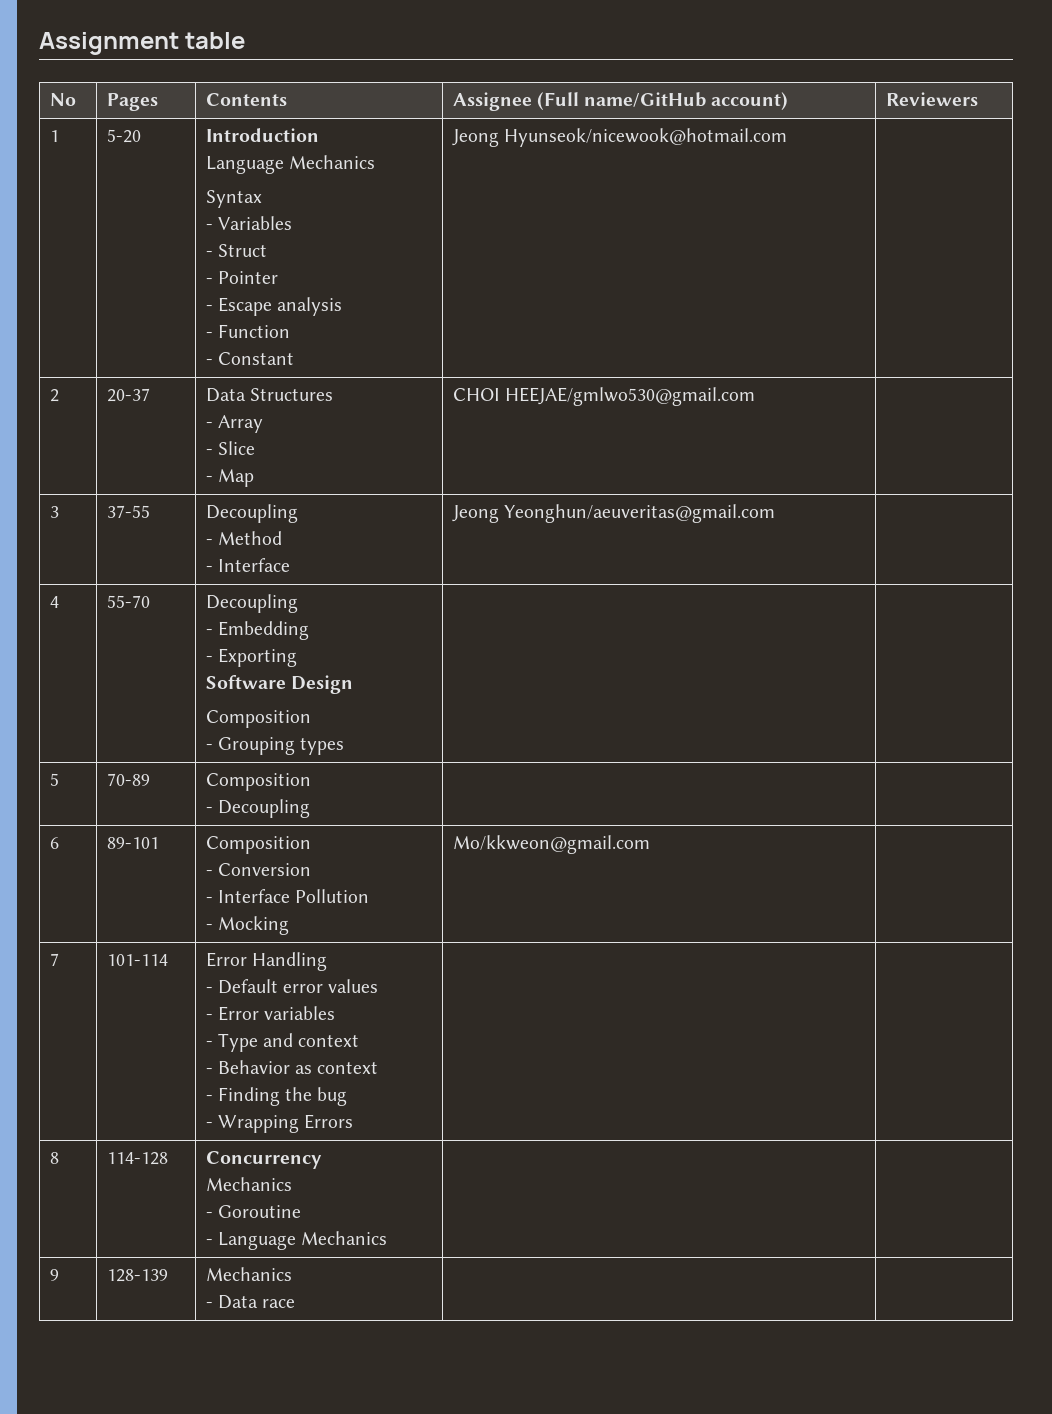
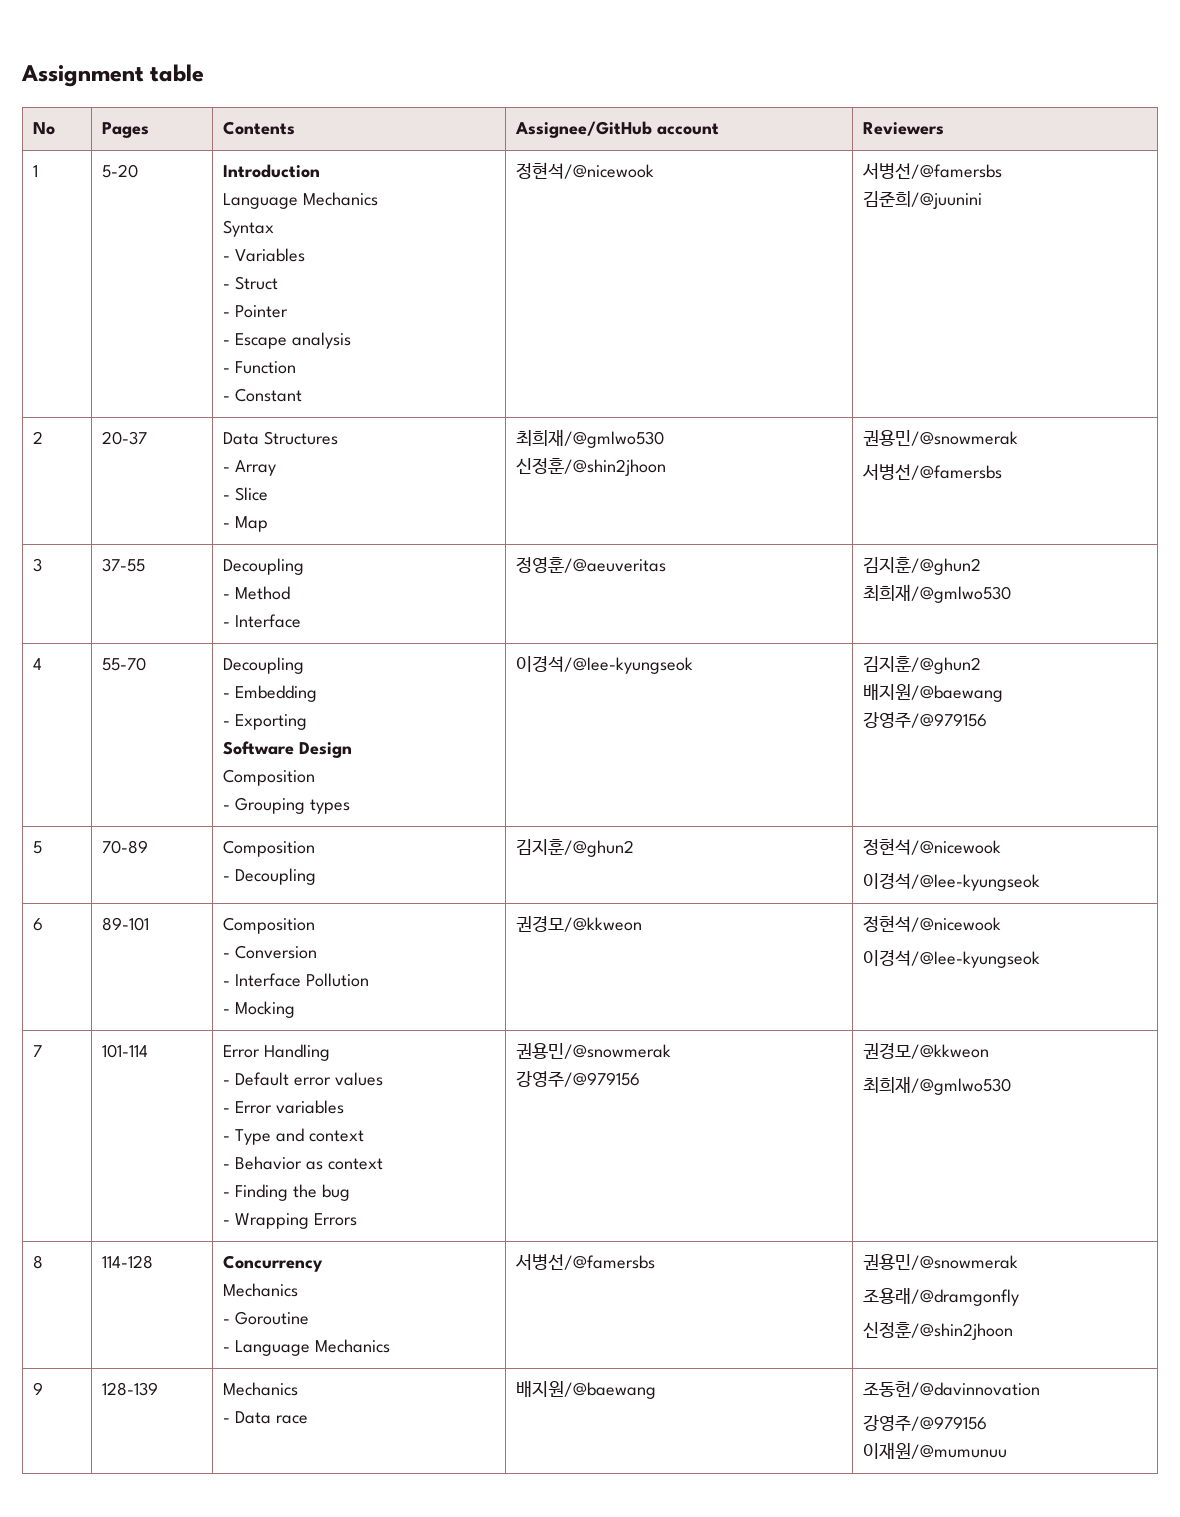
- No | Pages | Contents | Assignee (Full name/GitHub account) | Reviewers
+ No | Pages | Contents | Assignee/GitHub account | Reviewers
  1 | 5-20 | Introduction
  Language Mechanics
  Syntax
  - Variables
  - Struct
  - Pointer
  - Escape analysis
  - Function
- - Constant | Jeong Hyunseok/nicewook@hotmail.com |
+ - Constant | 정현석/@nicewook | 서병선/@famersbs
+ 김준희/@juunini
  2 | 20-37 | Data Structures
  - Array
  - Slice
- - Map | CHOI HEEJAE/gmlwo530@gmail.com |
+ - Map | 최희재/@gmlwo530
+ 신정훈/@shin2jhoon | 권용민/@snowmerak
+ 서병선/@famersbs
  3 | 37-55 | Decoupling
  - Method
- - Interface | Jeong Yeonghun/aeuveritas@gmail.com |
+ - Interface | 정영훈/@aeuveritas | 김지훈/@ghun2
+ 최희재/@gmlwo530
  4 | 55-70 | Decoupling
  - Embedding
  - Exporting
  Software Design
  Composition
- - Grouping types | |
+ - Grouping types | 이경석/@lee-kyungseok | 김지훈/@ghun2
+ 배지원/@baewang
+ 강영주/@979156
  5 | 70-89 | Composition
- - Decoupling | |
+ - Decoupling | 김지훈/@ghun2 | 정현석/@nicewook
+ 이경석/@lee-kyungseok
  6 | 89-101 | Composition
  - Conversion
  - Interface Pollution
- - Mocking | Mo/kkweon@gmail.com |
+ - Mocking | 권경모/@kkweon | 정현석/@nicewook
+ 이경석/@lee-kyungseok
  7 | 101-114 | Error Handling
  - Default error values
  - Error variables
  - Type and context
  - Behavior as context
  - Finding the bug
- - Wrapping Errors | |
+ - Wrapping Errors | 권용민/@snowmerak
+ 강영주/@979156 | 권경모/@kkweon
+ 최희재/@gmlwo530
  8 | 114-128 | Concurrency
  Mechanics
  - Goroutine
- - Language Mechanics | |
+ - Language Mechanics | 서병선/@famersbs | 권용민/@snowmerak
+ 조용래/@dramgonfly
+ 신정훈/@shin2jhoon
  9 | 128-139 | Mechanics
- - Data race | |
+ - Data race | 배지원/@baewang | 조동헌/@davinnovation
+ 강영주/@979156
+ 이재원/@mumunuu

